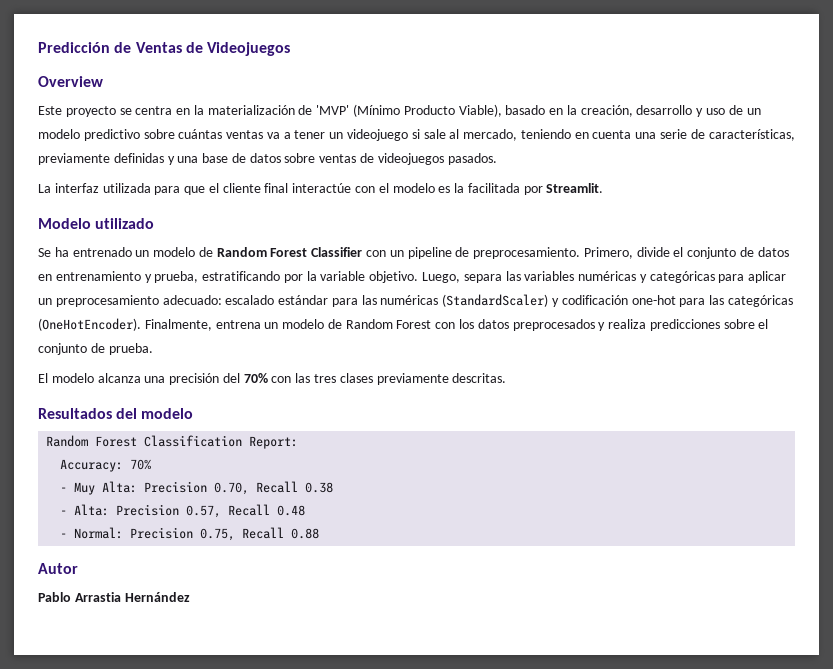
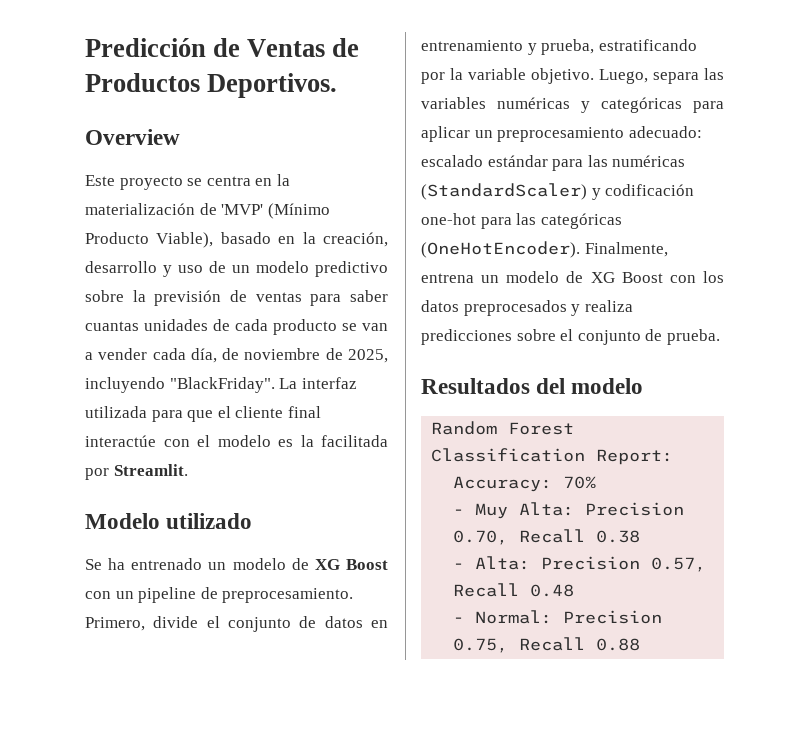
- Predicción de Ventas de Videojuegos
+ Predicción de Ventas de Productos Deportivos.
- Este proyecto se centra en la materialización de 'MVP' (Mínimo Producto Viable), basado en la creación, desarrollo y uso de un modelo predictivo sobre cuántas ventas va a tener un videojuego si sale al mercado, teniendo en cuenta una serie de características, previamente definidas y una base de datos sobre ventas de videojuegos pasados.
- La interfaz utilizada para que el cliente final interactúe con el modelo es la facilitada por Streamlit.
+ Este proyecto se centra en la materialización de 'MVP' (Mínimo Producto Viable), basado en la creación, desarrollo y uso de un modelo predictivo sobre la previsión de ventas para saber cuantas unidades de cada producto se van a vender cada día, de noviembre de 2025, incluyendo "BlackFriday". La interfaz utilizada para que el cliente final interactúe con el modelo es la facilitada por Streamlit.
- Se ha entrenado un modelo de Random Forest Classifier con un pipeline de preprocesamiento.
+ Se ha entrenado un modelo de XG Boost con un pipeline de preprocesamiento.
- Finalmente, entrena un modelo de Random Forest con los datos preprocesados y realiza predicciones sobre el conjunto de prueba.
+ Finalmente, entrena un modelo de XG Boost con los datos preprocesados y realiza predicciones sobre el conjunto de prueba.
- El modelo alcanza una precisión del 70% con las tres clases previamente descritas.
- Autor
- Pablo Arrastia Hernández

